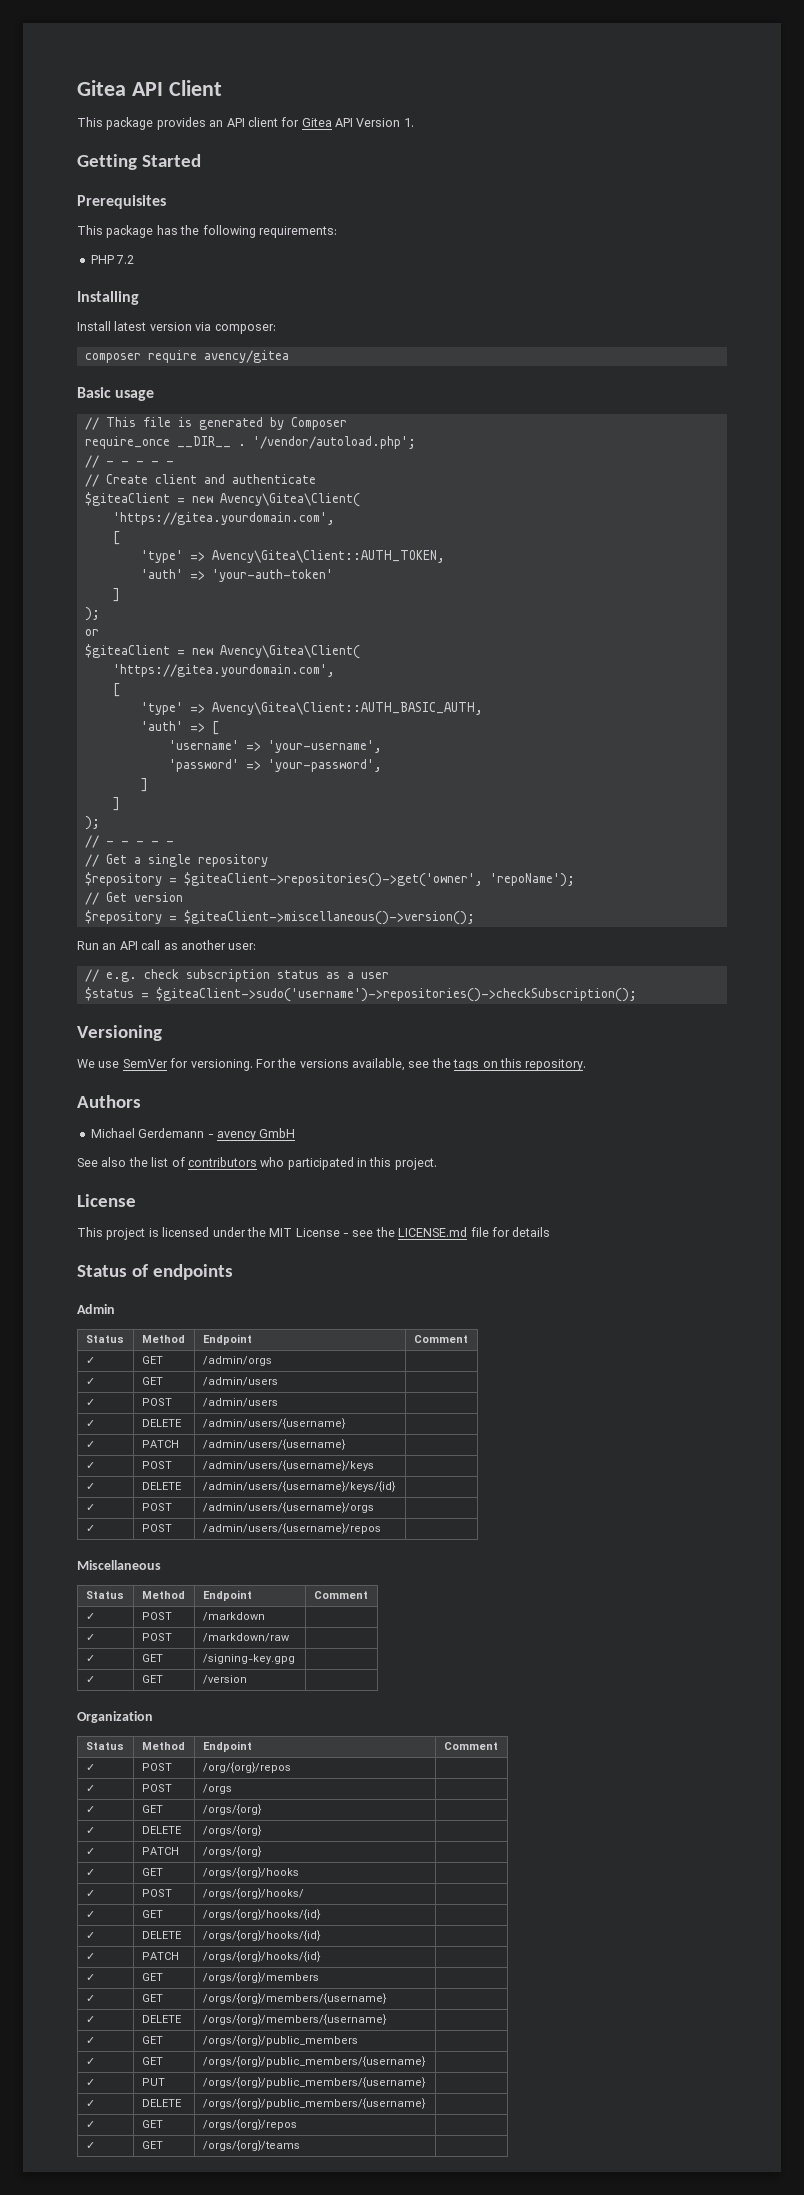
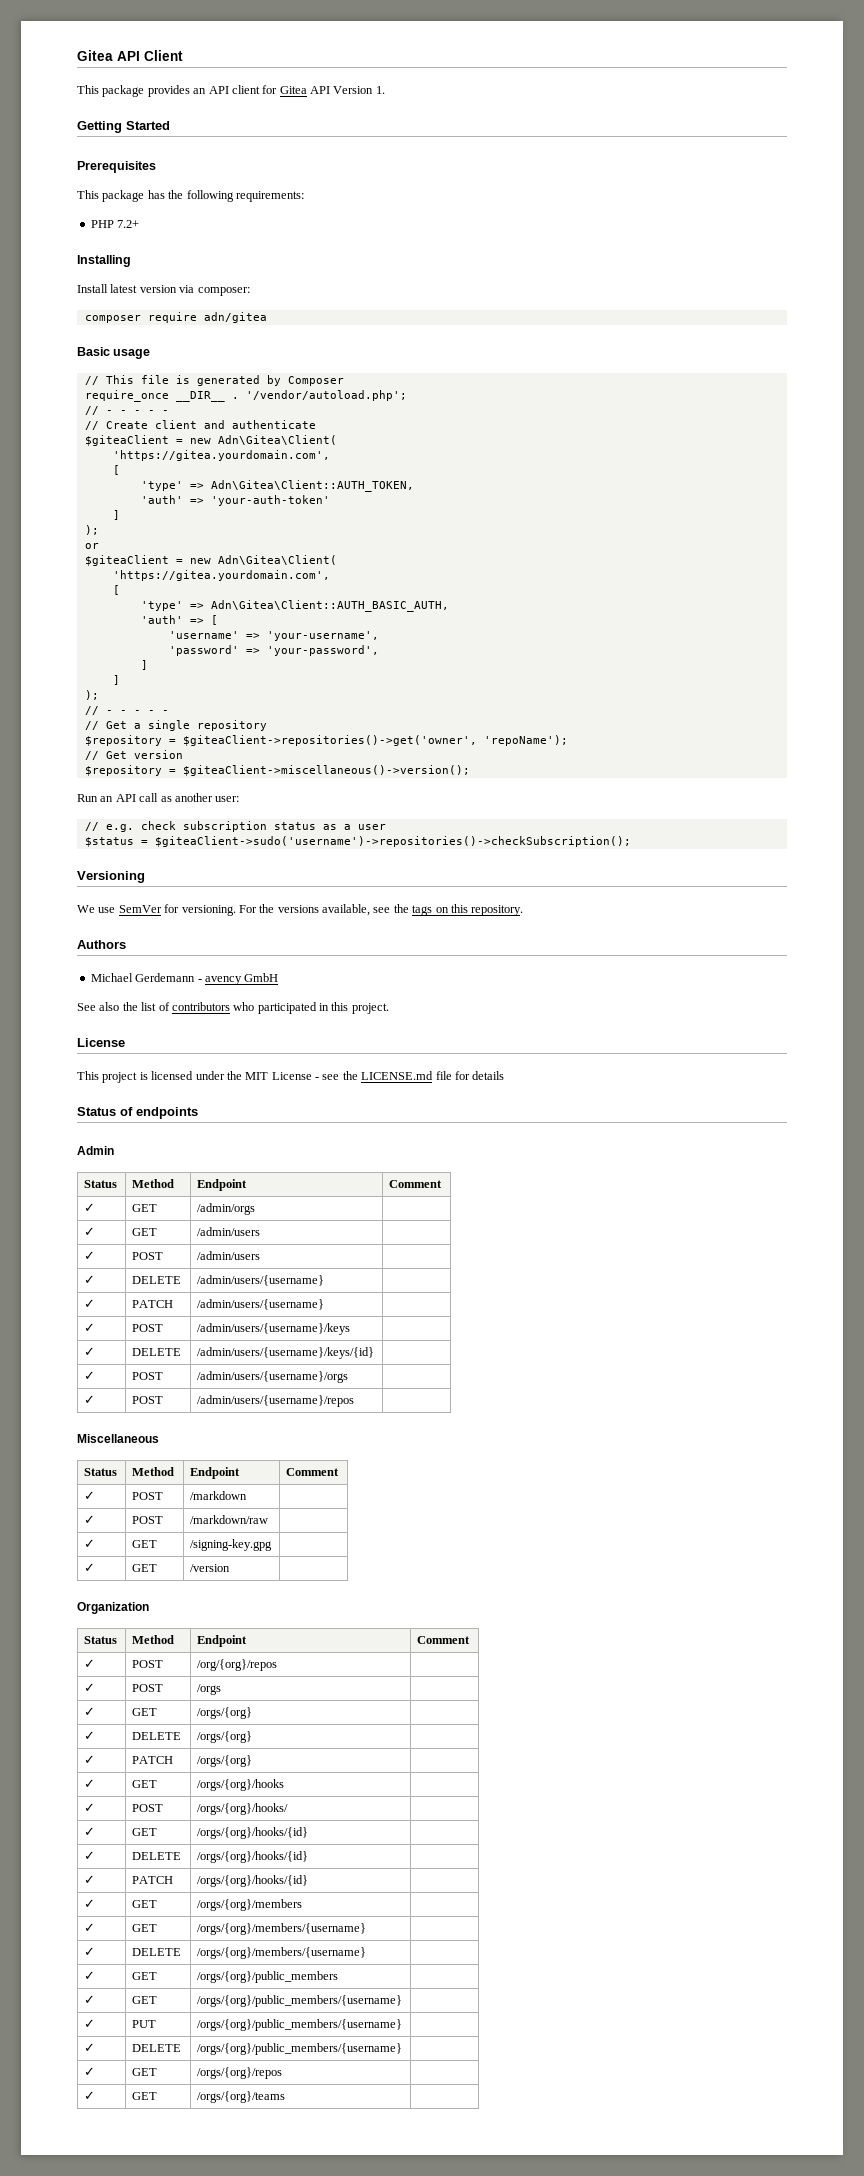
- PHP 7.2
+ PHP 7.2+
- composer require avency/gitea
+ composer require adn/gitea
  // Create client and authenticate
- $giteaClient = new Avency\Gitea\Client(
+ $giteaClient = new Adn\Gitea\Client(
  'https://gitea.yourdomain.com',
  [
- 'type' => Avency\Gitea\Client::AUTH_TOKEN,
+ 'type' => Adn\Gitea\Client::AUTH_TOKEN,
  or
- $giteaClient = new Avency\Gitea\Client(
+ $giteaClient = new Adn\Gitea\Client(
  'https://gitea.yourdomain.com',
  [
- 'type' => Avency\Gitea\Client::AUTH_BASIC_AUTH,
+ 'type' => Adn\Gitea\Client::AUTH_BASIC_AUTH,

